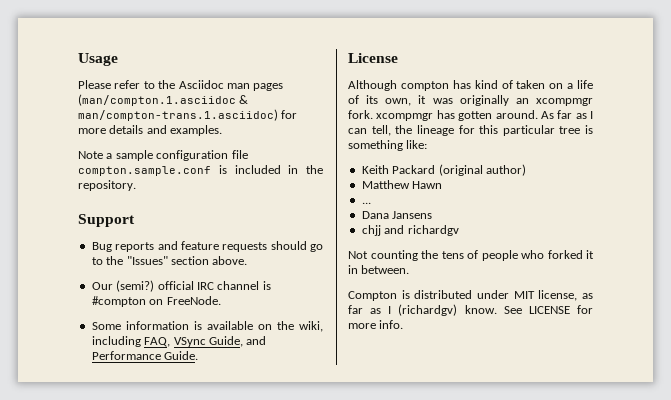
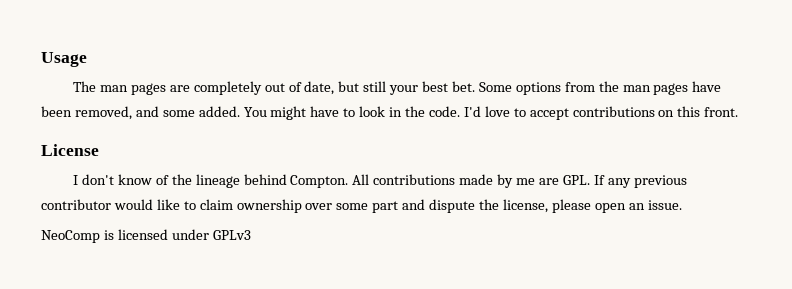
- Please refer to the Asciidoc man pages (man/compton.1.asciidoc & man/compton-trans.1.asciidoc) for more details and examples.
- Note a sample configuration file compton.sample.conf is included in the repository.
- Support
- Bug reports and feature requests should go to the "Issues" section above.
- Our (semi?) official IRC channel is #compton on FreeNode.
- Some information is available on the wiki, including FAQ, VSync Guide, and Performance Guide.
+ The man pages are completely out of date, but still your best bet. Some options from the man pages have been removed, and some added. You might have to look in the code. I'd love to accept contributions on this front.
  License
- Although compton has kind of taken on a life of its own, it was originally an xcompmgr fork. xcompmgr has gotten around. As far as I can tell, the lineage for this particular tree is something like:
- Keith Packard (original author)
- Matthew Hawn
- ...
- Dana Jansens
- chjj and richardgv
- Not counting the tens of people who forked it in between.
- Compton is distributed under MIT license, as far as I (richardgv) know. See LICENSE for more info.
+ I don't know of the lineage behind Compton. All contributions made by me are GPL. If any previous contributor would like to claim ownership over some part and dispute the license, please open an issue.
+ NeoComp is licensed under GPLv3

